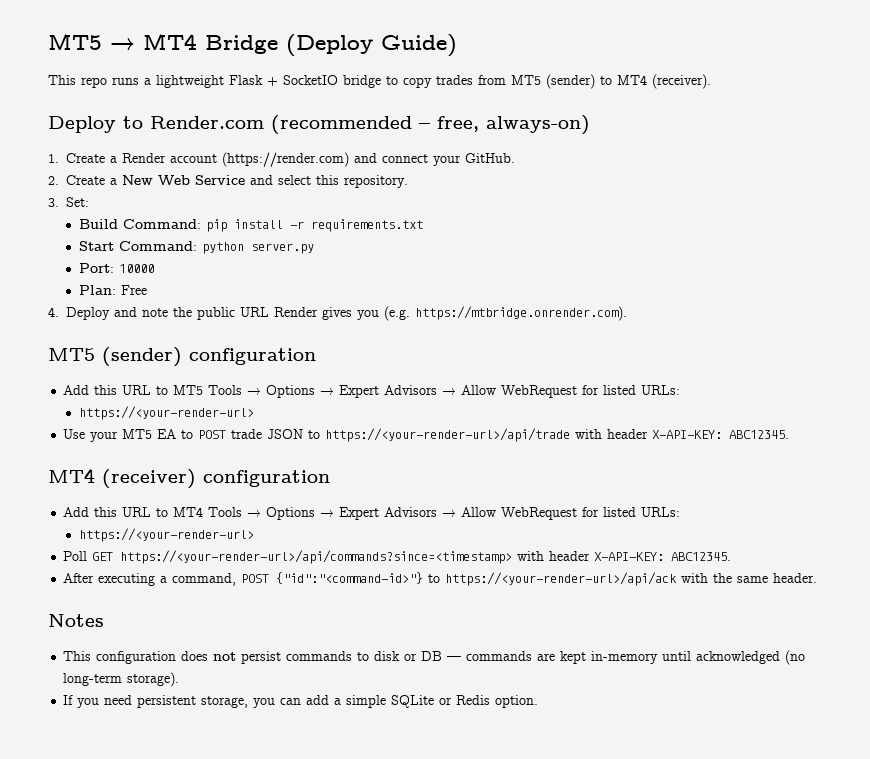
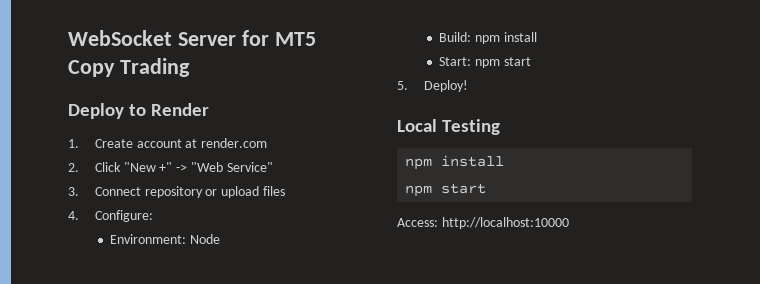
- MT5 → MT4 Bridge (Deploy Guide)
- This repo runs a lightweight Flask + SocketIO bridge to copy trades from MT5 (sender) to MT4 (receiver).
- Deploy to Render.com (recommended – free, always-on)
- 1. Create a Render account (https://render.com) and connect your GitHub.
- 2. Create a New Web Service and select this repository.
- 3. Set:
- Build Command: pip install -r requirements.txt
- Start Command: python server.py
- Port: 10000
- Plan: Free
- 4. Deploy and note the public URL Render gives you (e.g. https://mtbridge.onrender.com).
- MT5 (sender) configuration
- Add this URL to MT5 Tools → Options → Expert Advisors → Allow WebRequest for listed URLs:
- https://<your-render-url>
- Use your MT5 EA to POST trade JSON to https://<your-render-url>/api/trade with header X-API-KEY: ABC12345.
- MT4 (receiver) configuration
- Add this URL to MT4 Tools → Options → Expert Advisors → Allow WebRequest for listed URLs:
- https://<your-render-url>
- Poll GET https://<your-render-url>/api/commands?since=<timestamp> with header X-API-KEY: ABC12345.
- After executing a command, POST {"id":"<command-id>"} to https://<your-render-url>/api/ack with the same header.
- Notes
- This configuration does not persist commands to disk or DB — commands are kept in-memory until acknowledged (no long-term storage).
- If you need persistent storage, you can add a simple SQLite or Redis option.
+ WebSocket Server for MT5 Copy Trading
+ Deploy to Render
+ 1. Create account at render.com
+ 2. Click "New +" -> "Web Service"
+ 3. Connect repository or upload files
+ 4. Configure:
+ Environment: Node
+ Build: npm install
+ Start: npm start
+ 5. Deploy!
+ Local Testing
+ npm install
+ npm start
+ Access: http://localhost:10000

